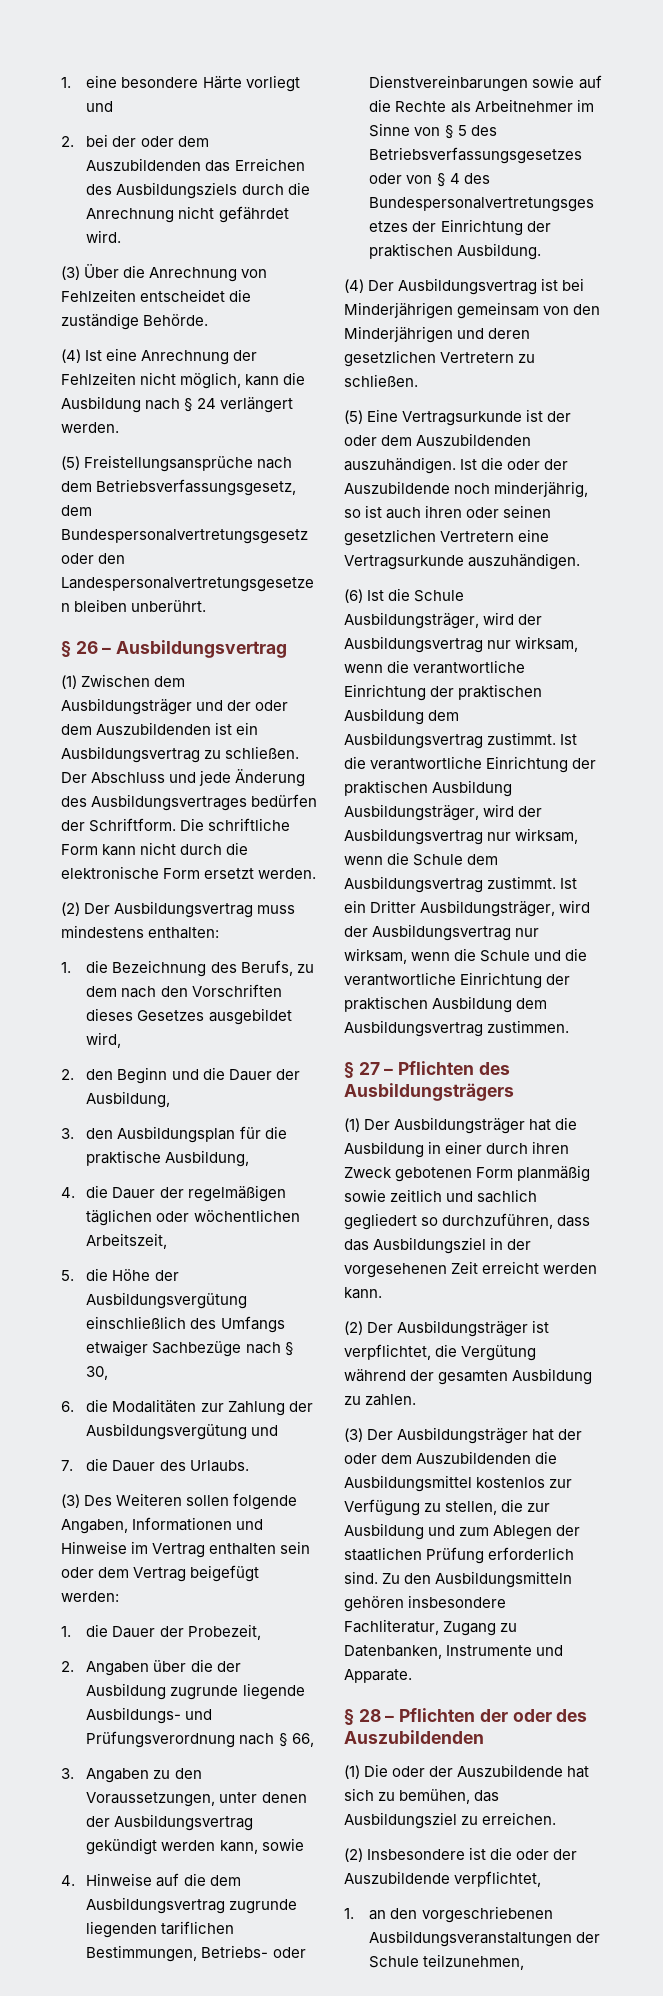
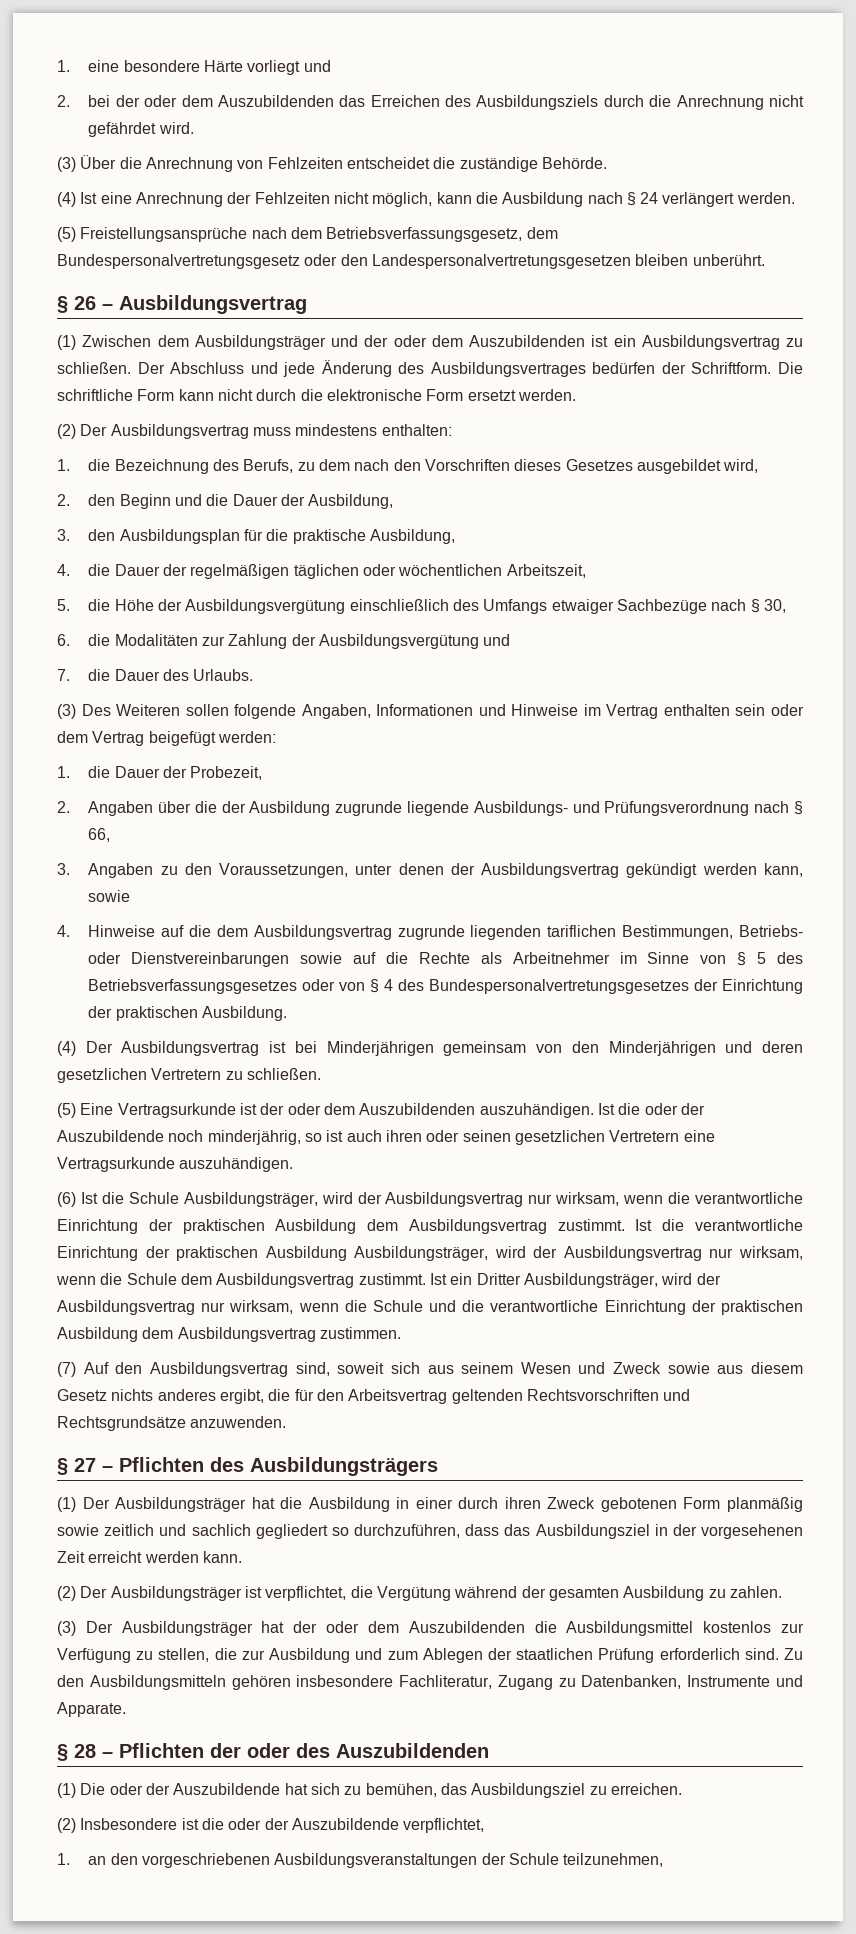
+ (7) Auf den Ausbildungsvertrag sind, soweit sich aus seinem Wesen und Zweck sowie aus diesem Gesetz nichts anderes ergibt, die für den Arbeitsvertrag geltenden Rechtsvorschriften und Rechtsgrundsätze anzuwenden.

